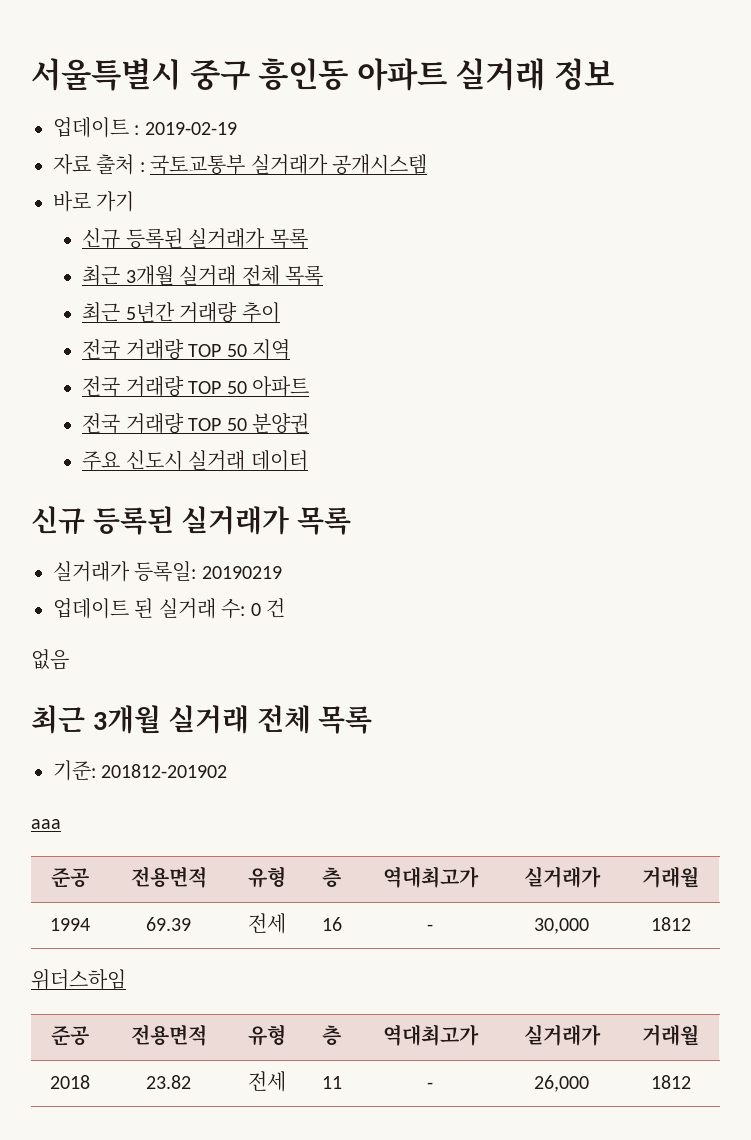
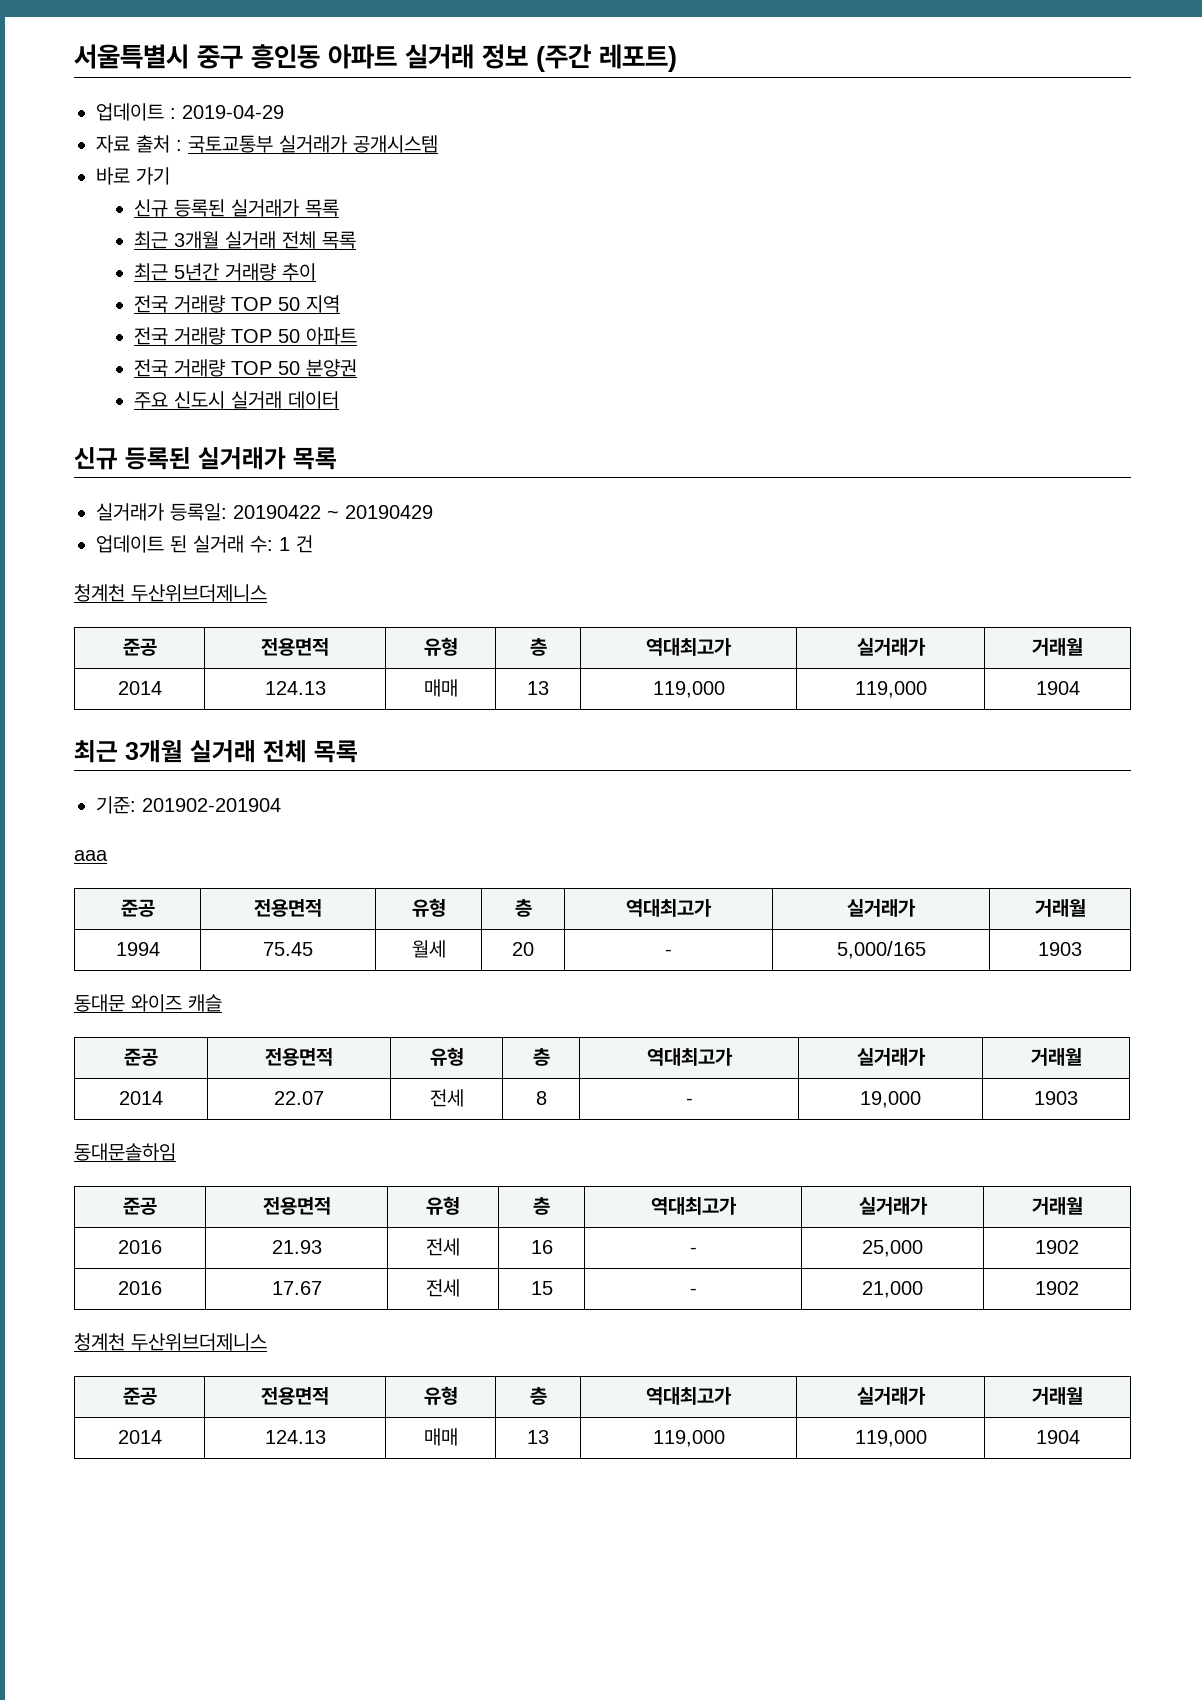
- 서울특별시 중구 흥인동 아파트 실거래 정보
+ 서울특별시 중구 흥인동 아파트 실거래 정보 (주간 레포트)
- 업데이트 : 2019-02-19
+ 업데이트 : 2019-04-29
- 실거래가 등록일: 20190219
+ 실거래가 등록일: 20190422 ~ 20190429
- 업데이트 된 실거래 수: 0 건
- 없음
+ 업데이트 된 실거래 수: 1 건
+ 청계천 두산위브더제니스
+ 준공 | 전용면적 | 유형 | 층 | 역대최고가 | 실거래가 | 거래월
+ 2014 | 124.13 | 매매 | 13 | 119,000 | 119,000 | 1904
- 기준: 201812-201902
+ 기준: 201902-201904
- 1994 | 69.39 | 전세 | 16 | - | 30,000 | 1812
- 위더스하임
+ 1994 | 75.45 | 월세 | 20 | - | 5,000/165 | 1903
+ 동대문 와이즈 캐슬
  준공 | 전용면적 | 유형 | 층 | 역대최고가 | 실거래가 | 거래월
- 2018 | 23.82 | 전세 | 11 | - | 26,000 | 1812
+ 2014 | 22.07 | 전세 | 8 | - | 19,000 | 1903
+ 동대문솔하임
+ 준공 | 전용면적 | 유형 | 층 | 역대최고가 | 실거래가 | 거래월
+ 2016 | 21.93 | 전세 | 16 | - | 25,000 | 1902
+ 2016 | 17.67 | 전세 | 15 | - | 21,000 | 1902
+ 청계천 두산위브더제니스
+ 준공 | 전용면적 | 유형 | 층 | 역대최고가 | 실거래가 | 거래월
+ 2014 | 124.13 | 매매 | 13 | 119,000 | 119,000 | 1904

